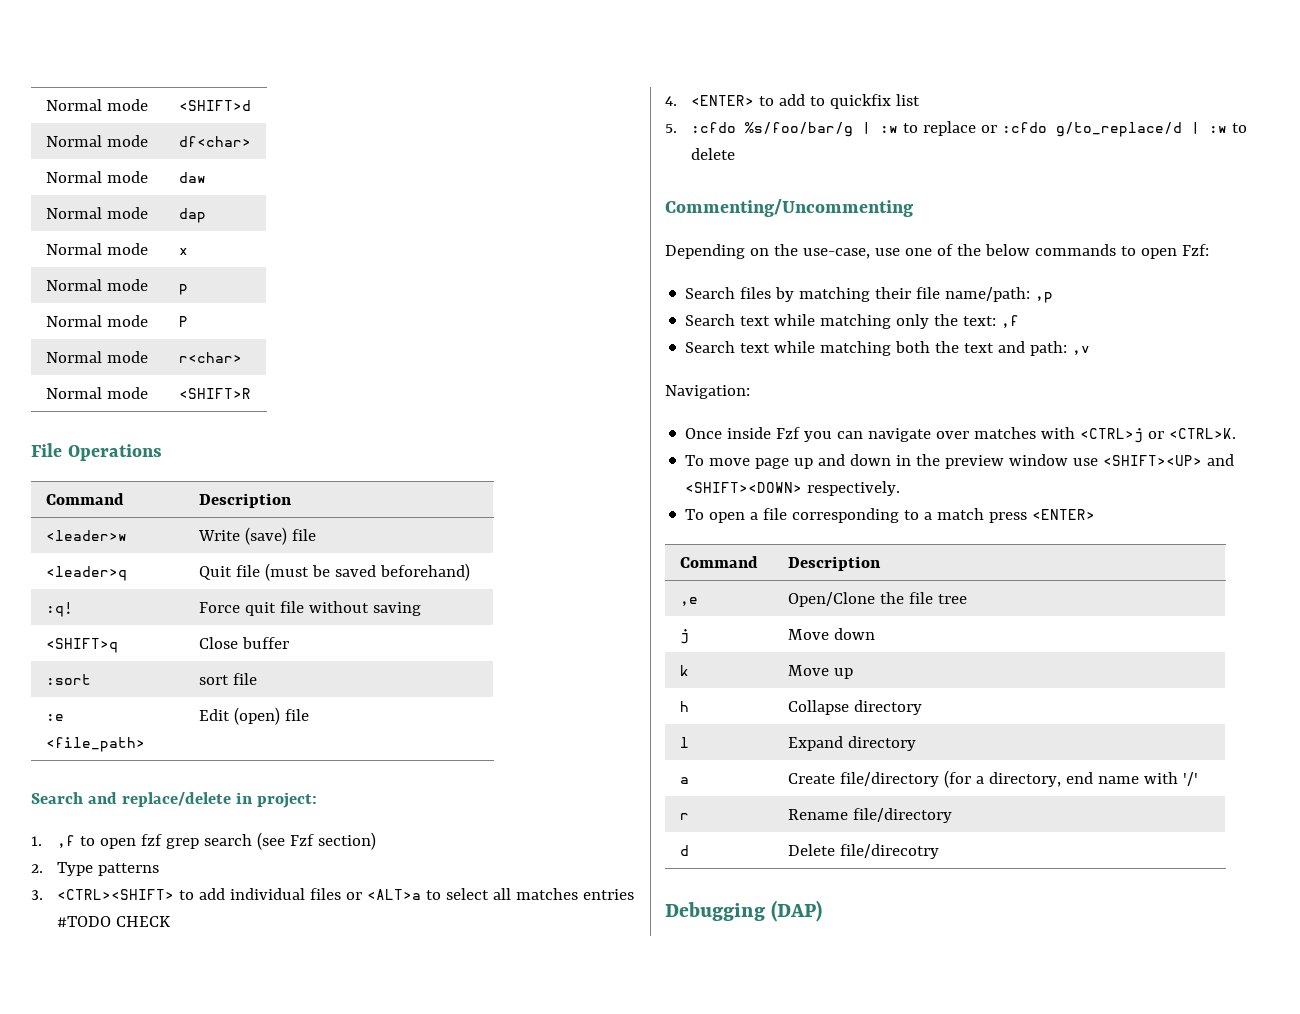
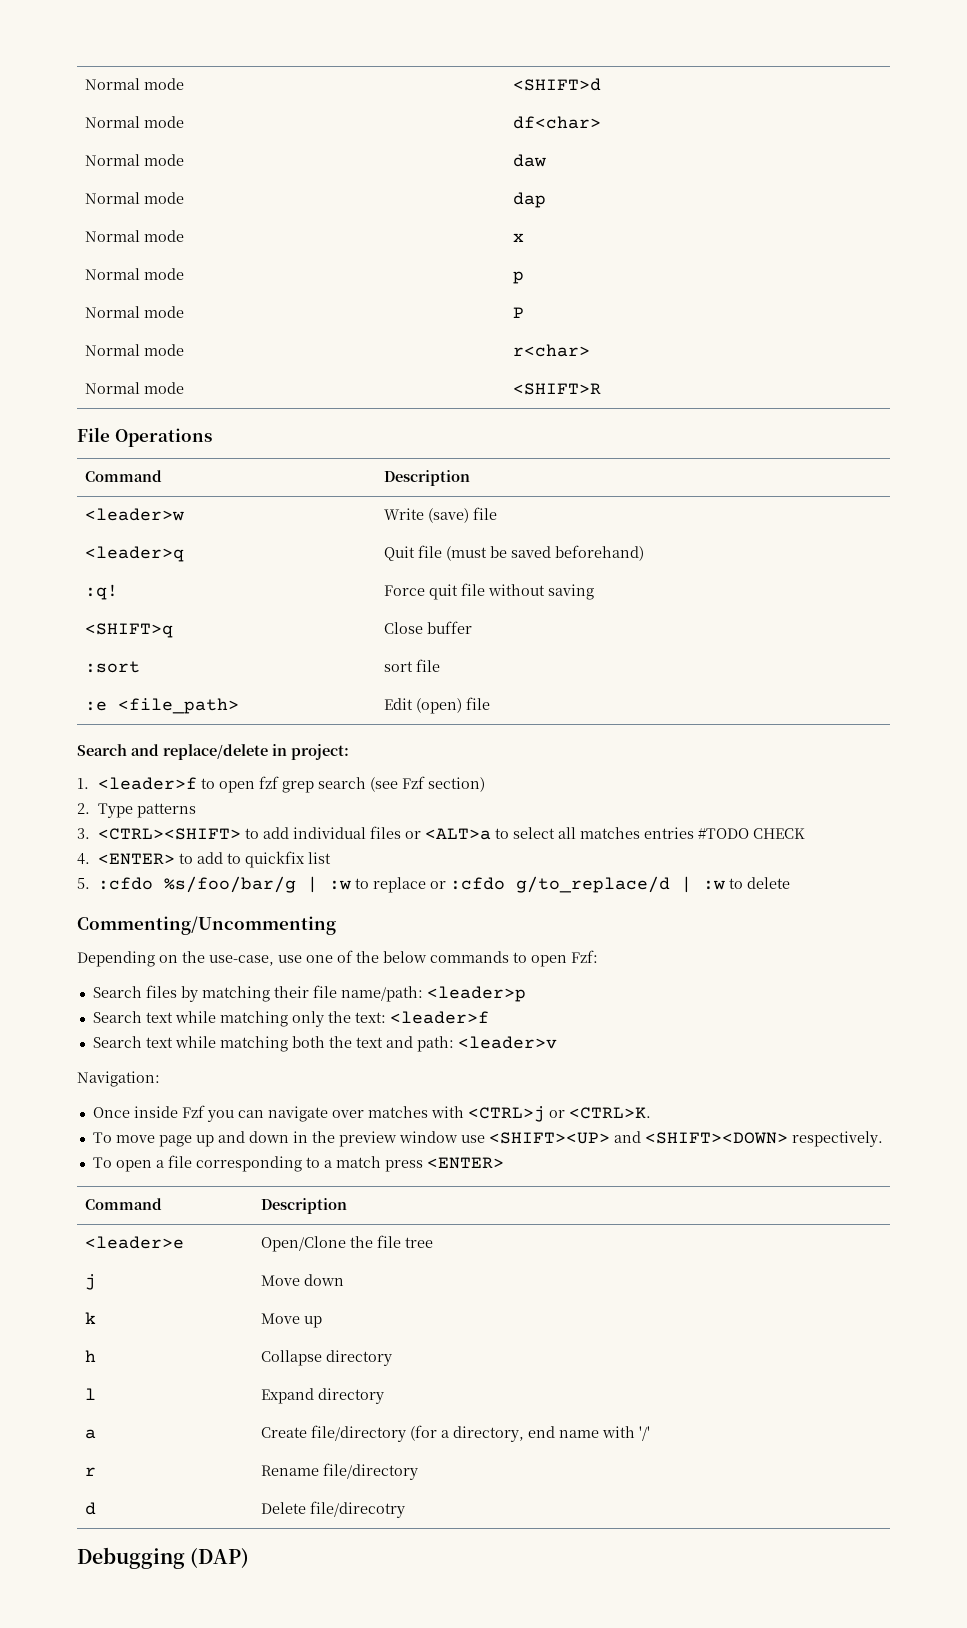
- 1. ,f to open fzf grep search (see Fzf section)
+ 1. <leader>f to open fzf grep search (see Fzf section)
- Search files by matching their file name/path: ,p
+ Search files by matching their file name/path: <leader>p
- Search text while matching only the text: ,f
+ Search text while matching only the text: <leader>f
- Search text while matching both the text and path: ,v
+ Search text while matching both the text and path: <leader>v
- ,e | Open/Clone the file tree
+ <leader>e | Open/Clone the file tree

